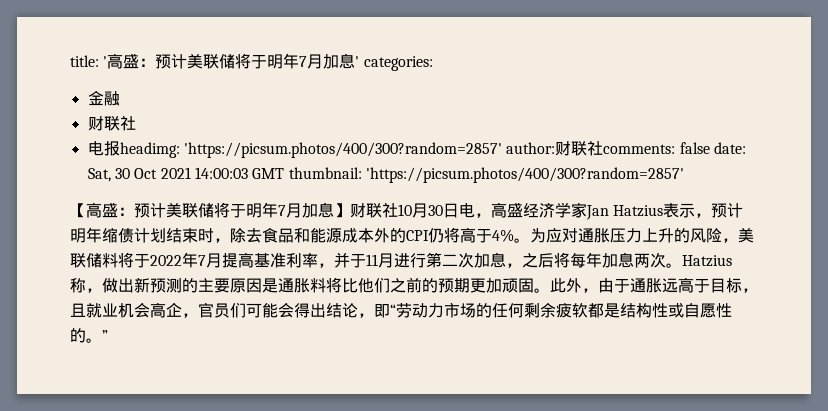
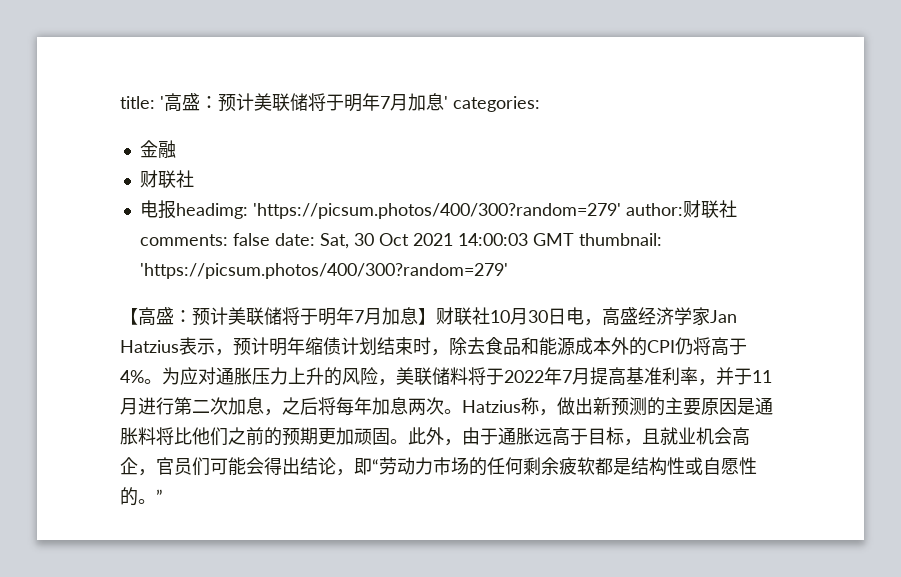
- 电报headimg: 'https://picsum.photos/400/300?random=2857' author:财联社comments: false date: Sat, 30 Oct 2021 14:00:03 GMT thumbnail: 'https://picsum.photos/400/300?random=2857'
+ 电报headimg: 'https://picsum.photos/400/300?random=279' author:财联社comments: false date: Sat, 30 Oct 2021 14:00:03 GMT thumbnail: 'https://picsum.photos/400/300?random=279'

